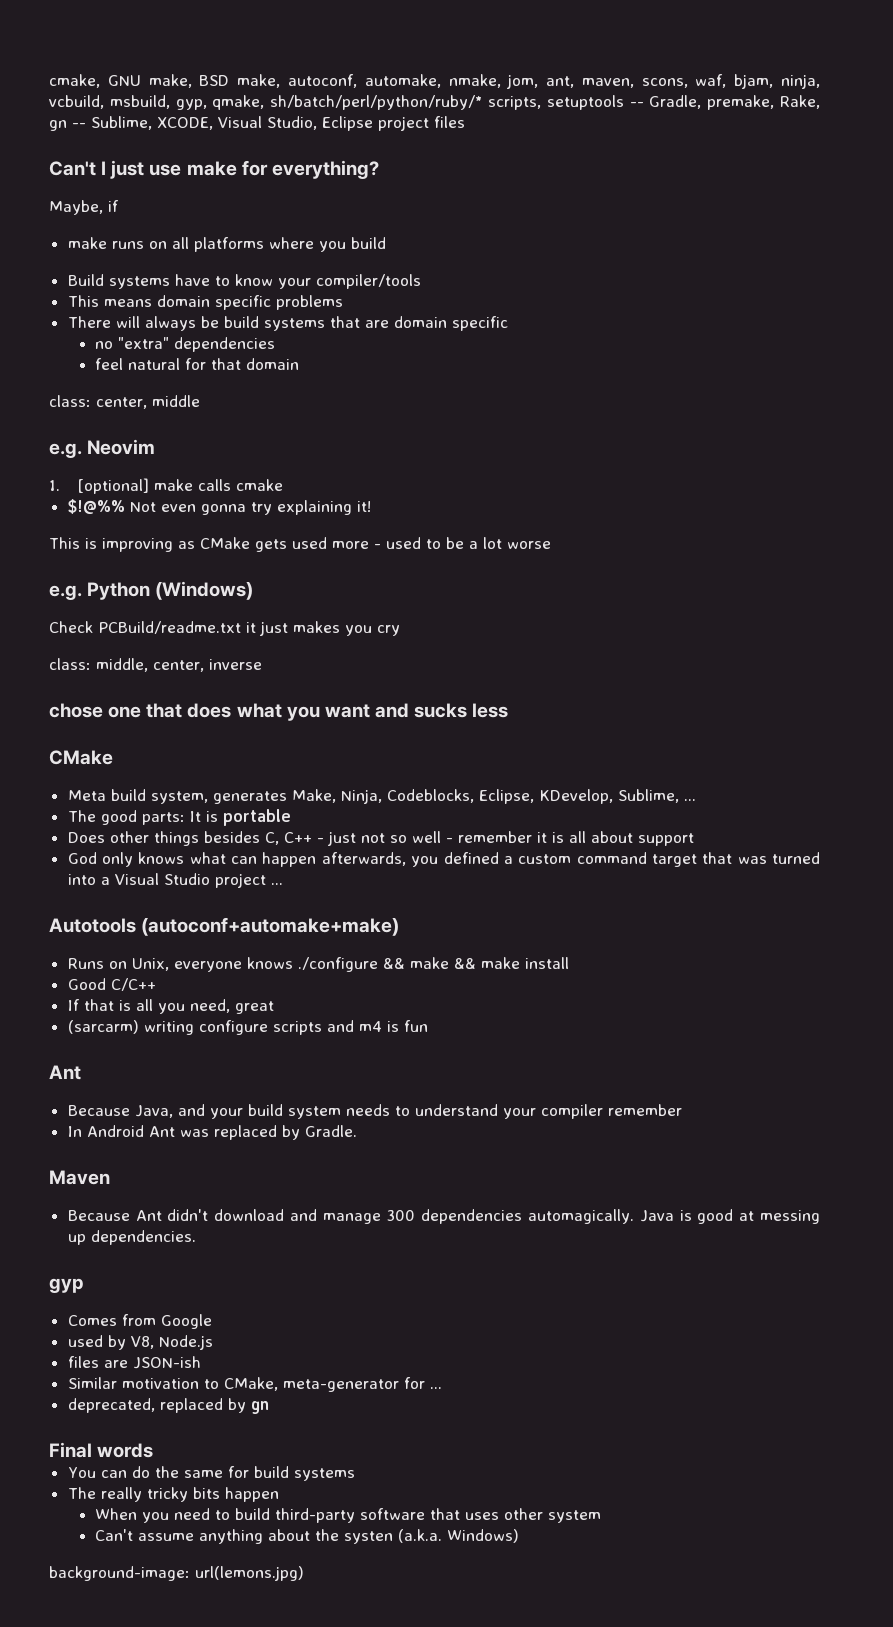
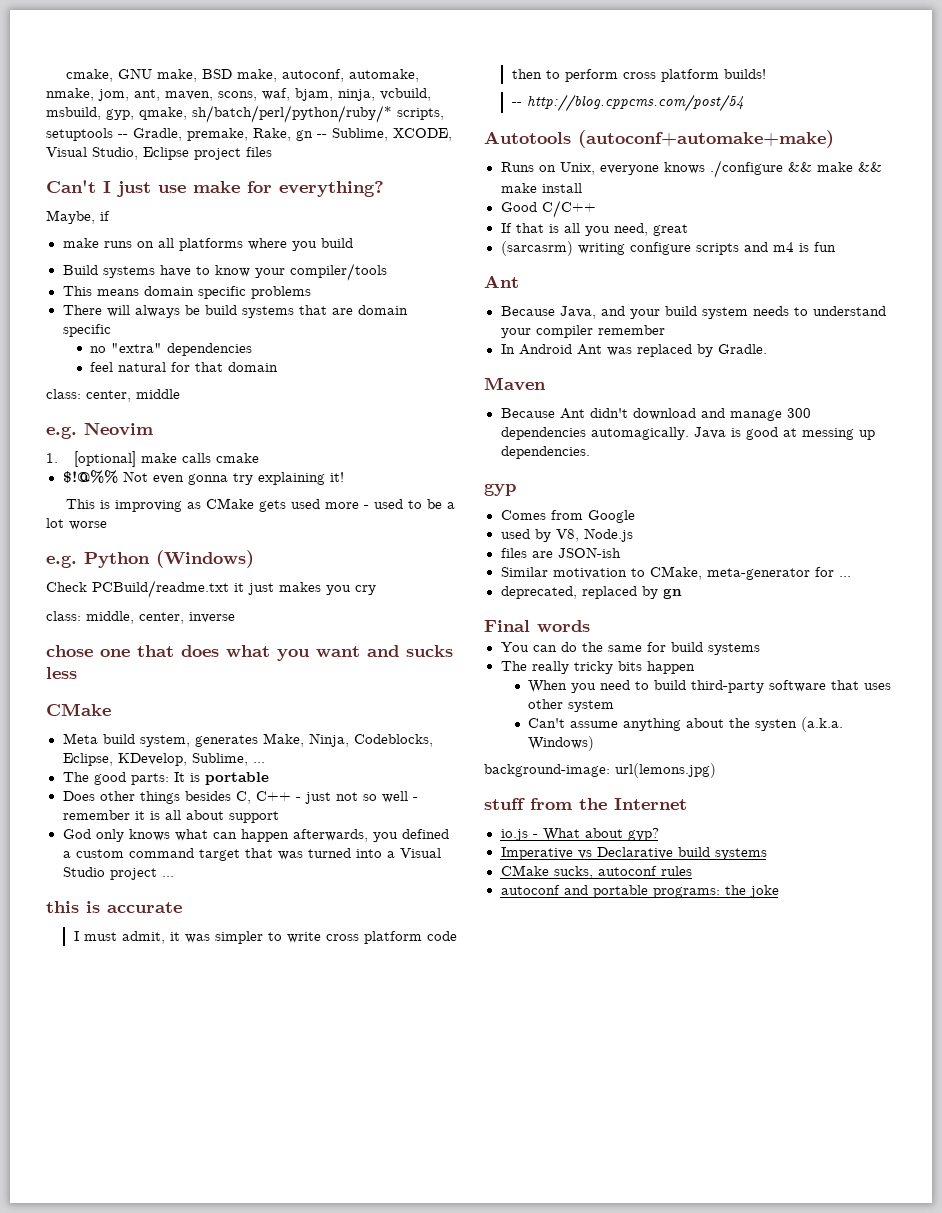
+ this is accurate
+ I must admit, it was simpler to write cross platform code then to perform cross platform builds!
+ -- http://blog.cppcms.com/post/54
- (sarcarm) writing configure scripts and m4 is fun
+ (sarcasrm) writing configure scripts and m4 is fun
+ stuff from the Internet
+ io.js - What about gyp?
+ Imperative vs Declarative build systems
+ CMake sucks, autoconf rules
+ autoconf and portable programs: the joke

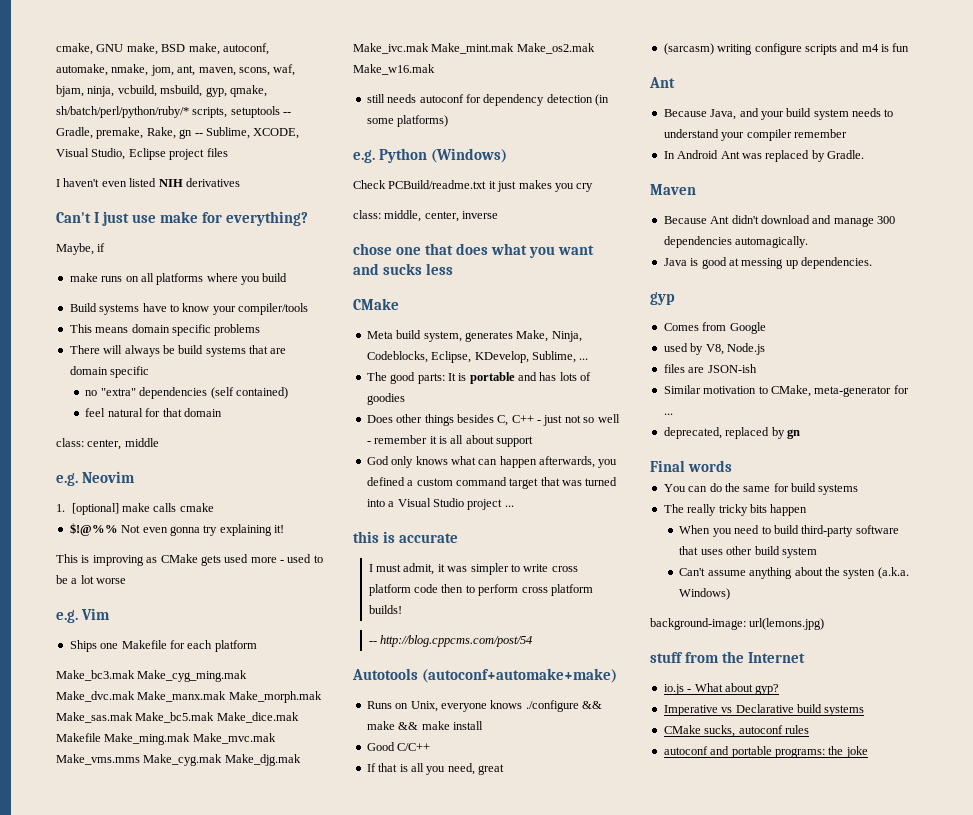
+ I haven't even listed NIH derivatives
- no "extra" dependencies
+ no "extra" dependencies (self contained)
+ e.g. Vim
+ Ships one Makefile for each platform
+ Make_bc3.mak Make_cyg_ming.mak Make_dvc.mak Make_manx.mak Make_morph.mak Make_sas.mak Make_bc5.mak Make_dice.mak Makefile Make_ming.mak Make_mvc.mak Make_vms.mms Make_cyg.mak Make_djg.mak Make_ivc.mak Make_mint.mak Make_os2.mak Make_w16.mak
+ still needs autoconf for dependency detection (in some platforms)
- The good parts: It is portable
+ The good parts: It is portable and has lots of goodies
- (sarcasrm) writing configure scripts and m4 is fun
+ (sarcasm) writing configure scripts and m4 is fun
- Because Ant didn't download and manage 300 dependencies automagically. Java is good at messing up dependencies.
+ Because Ant didn't download and manage 300 dependencies automagically.
+ Java is good at messing up dependencies.
- When you need to build third-party software that uses other system
+ When you need to build third-party software that uses other build system

